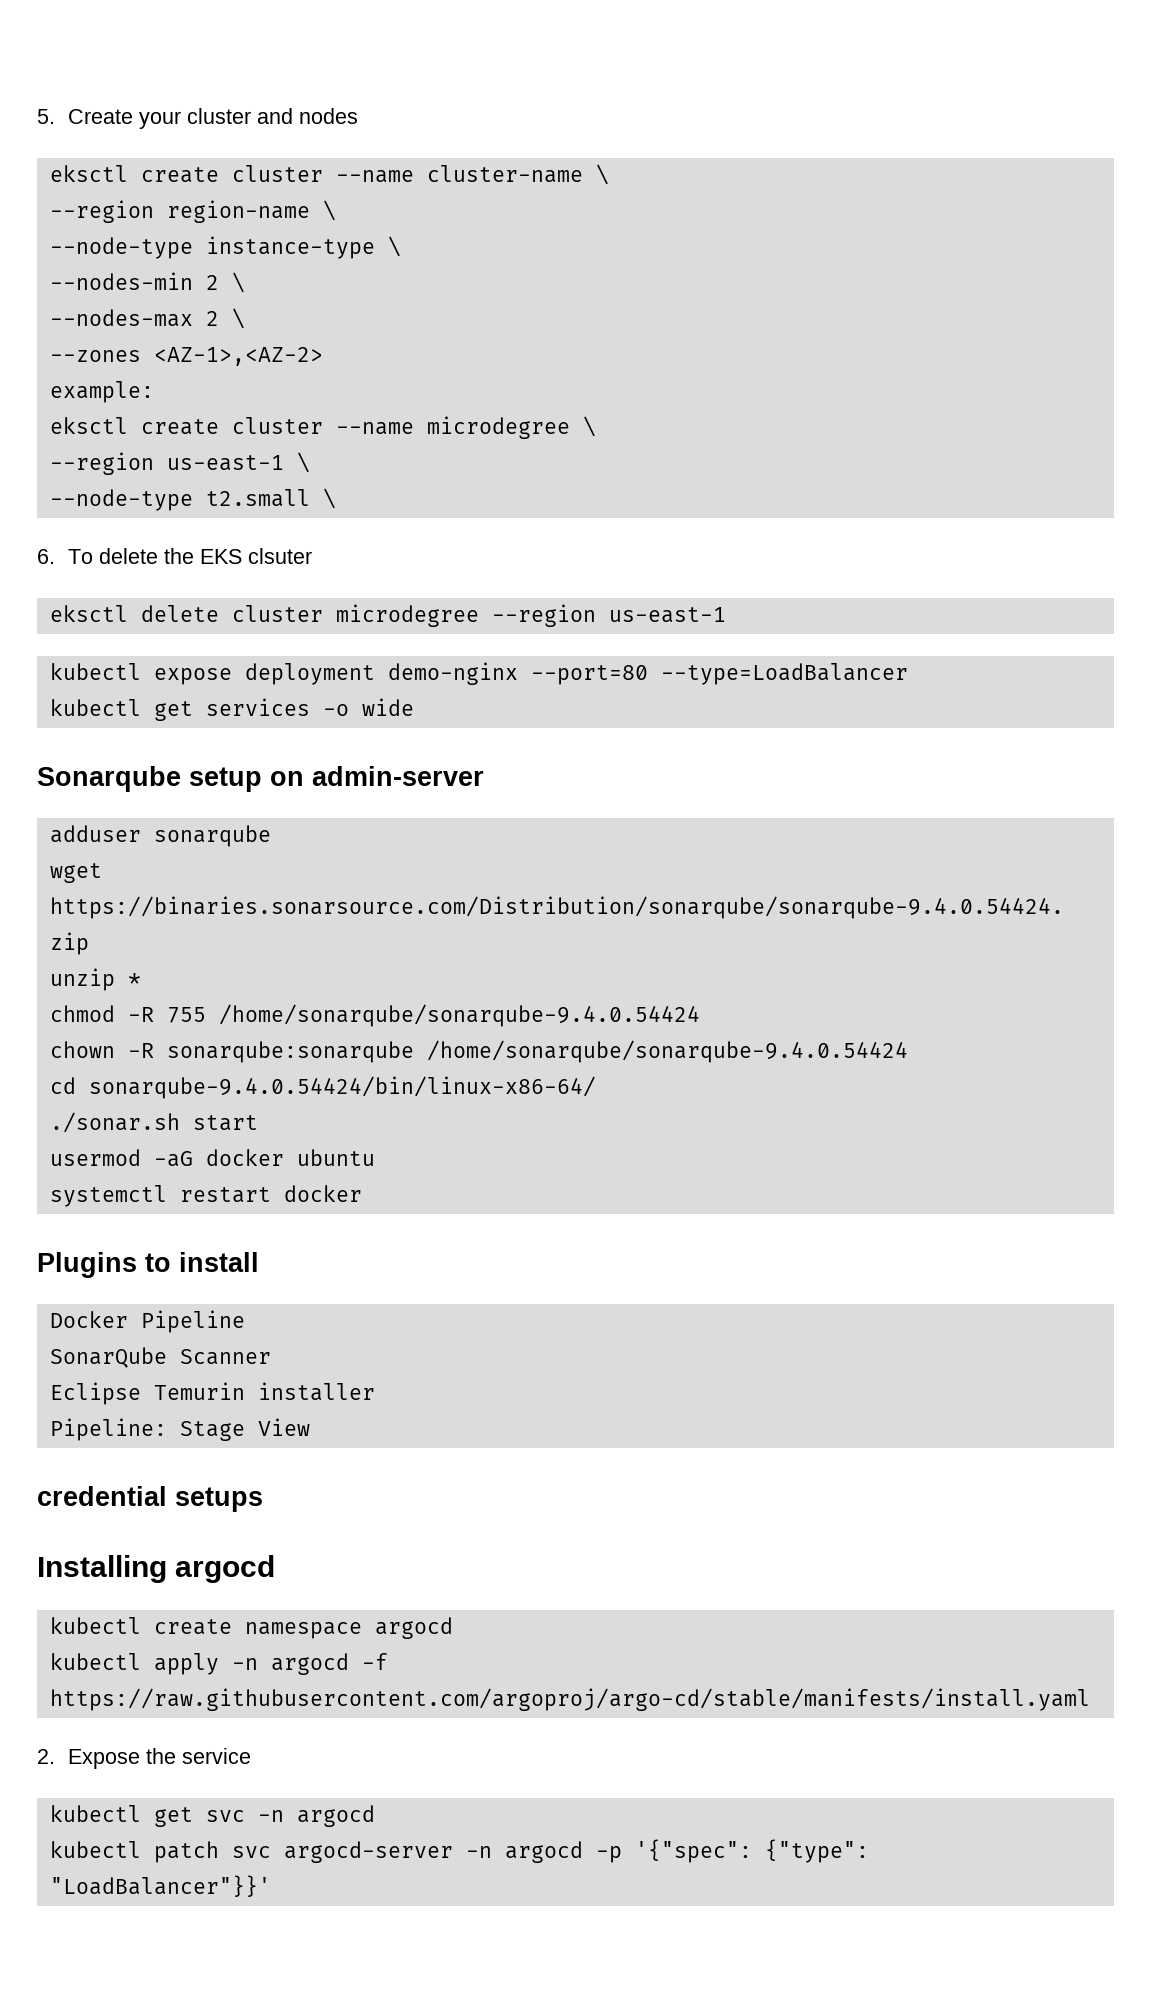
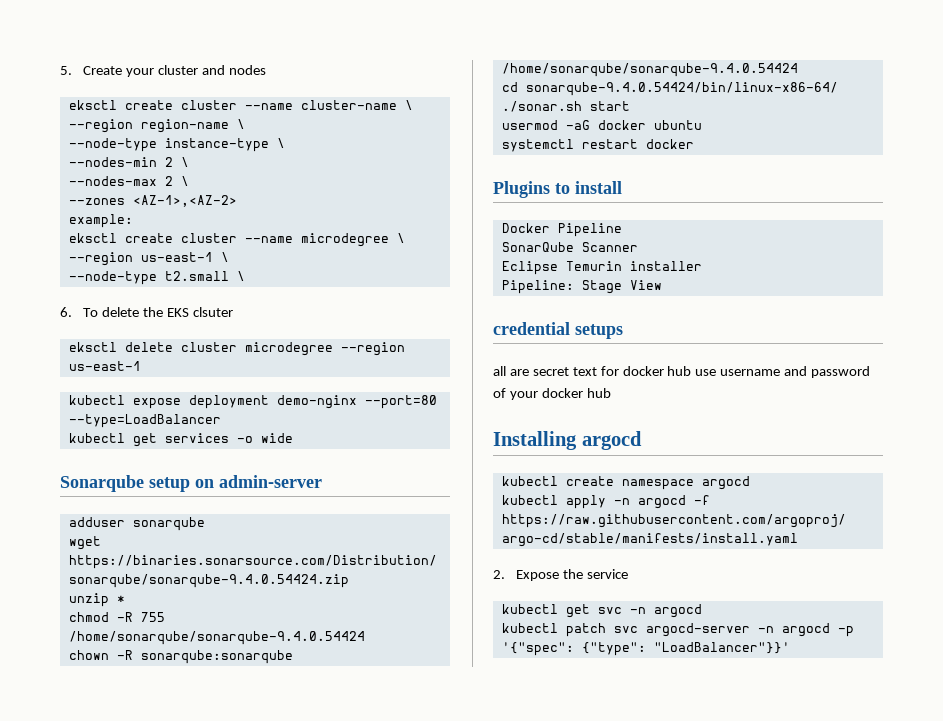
+ all are secret text for docker hub use username and password of your docker hub

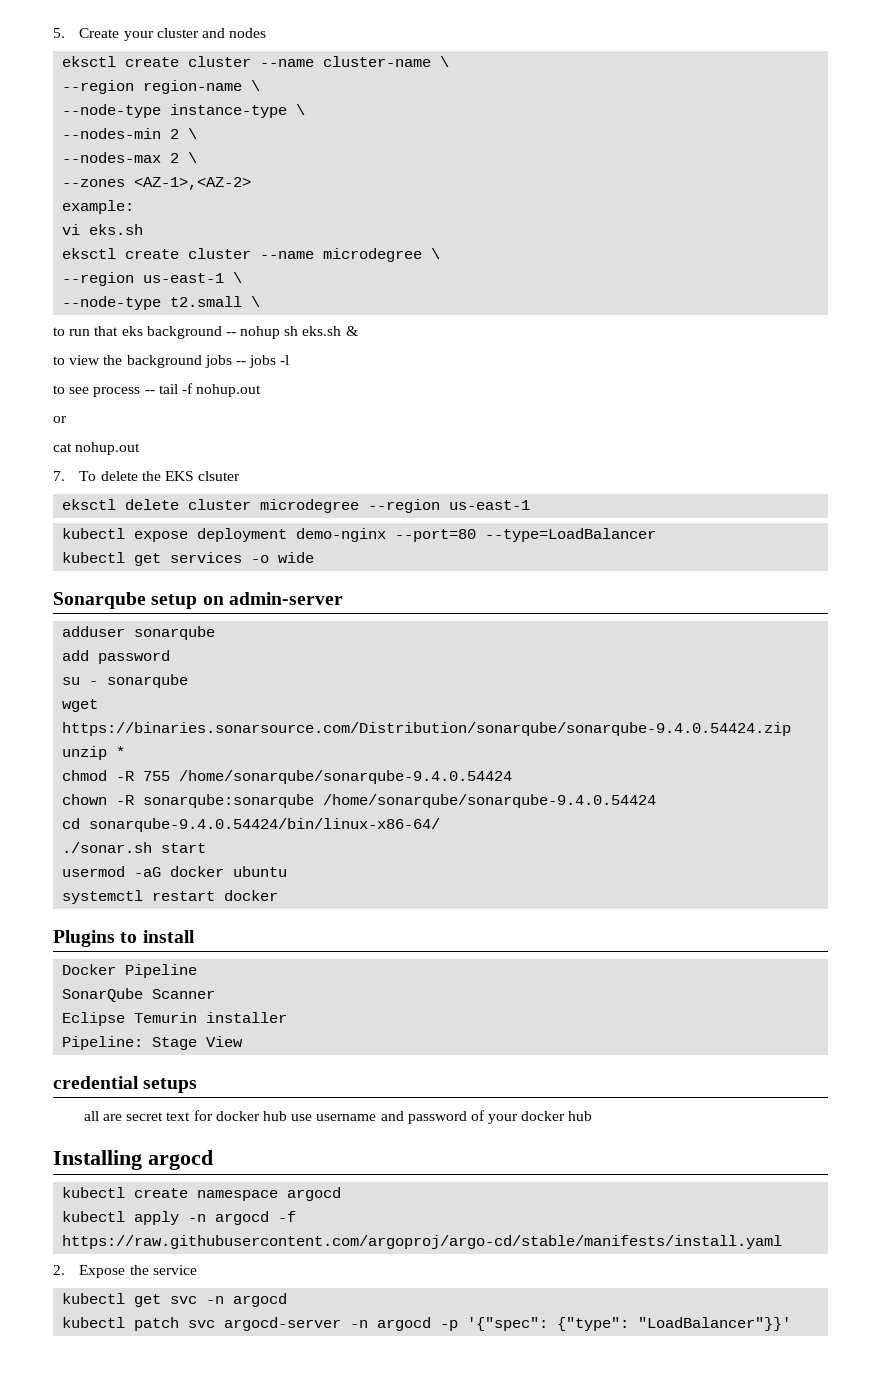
+ vi eks.sh
- 6. To delete the EKS clsuter
+ to run that eks background -- nohup sh eks.sh &
+ to view the background jobs -- jobs -l
+ to see process -- tail -f nohup.out
+ or
+ cat nohup.out
+ 7. To delete the EKS clsuter
+ add password
+ su - sonarqube

